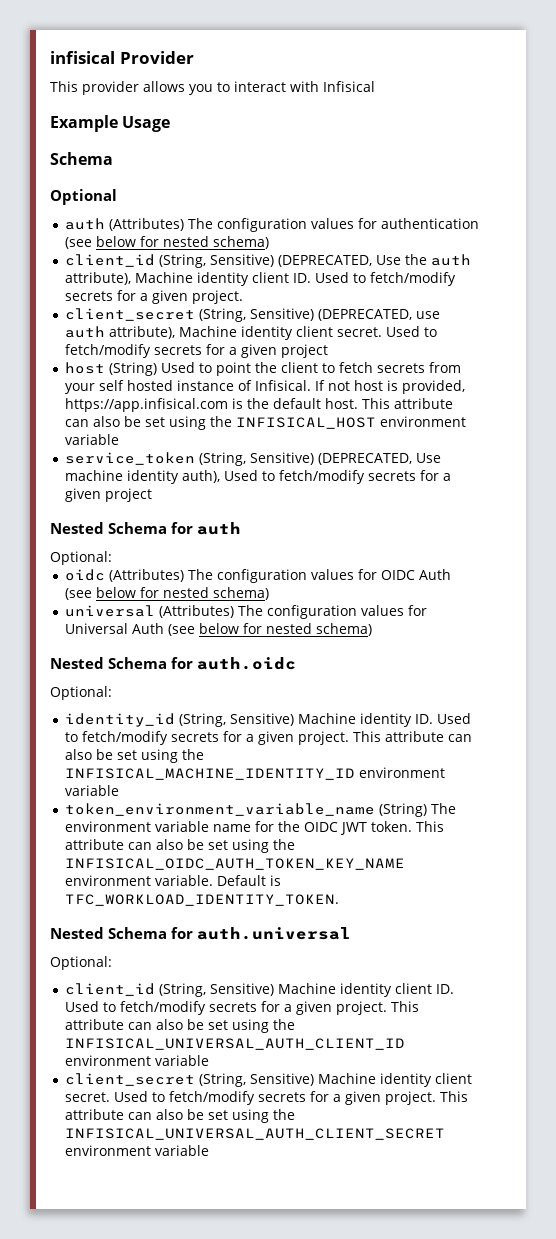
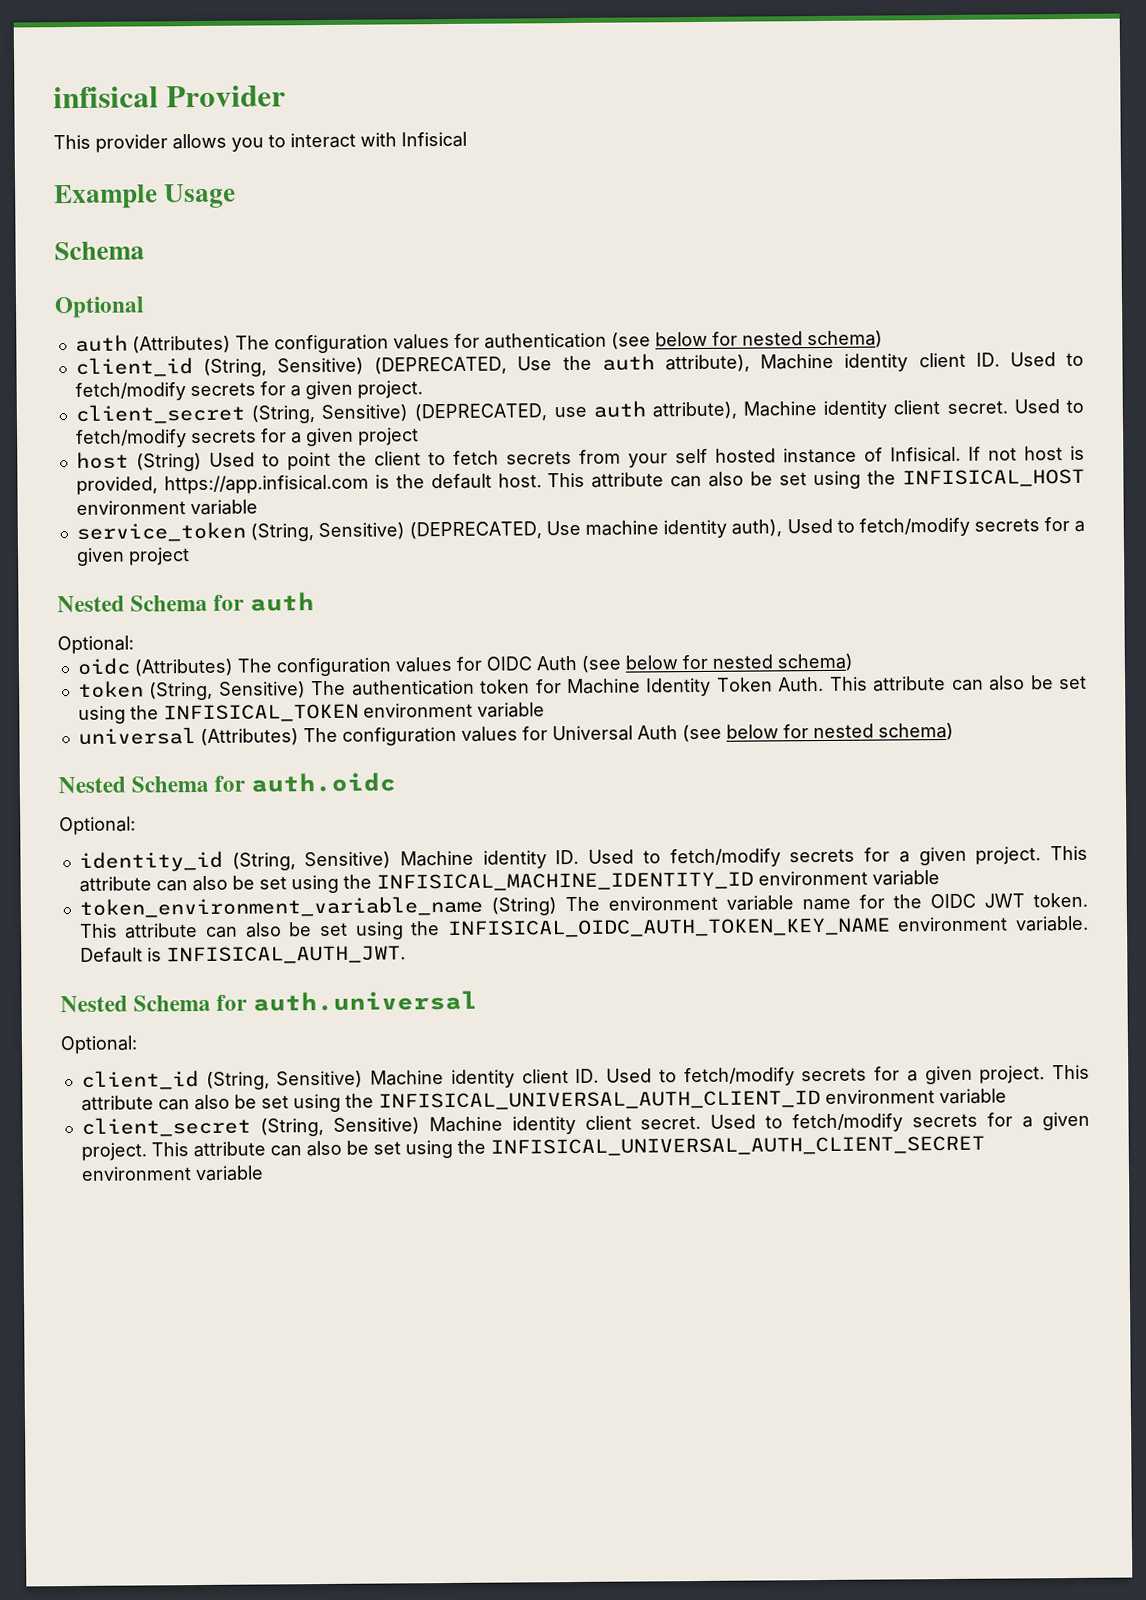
+ token (String, Sensitive) The authentication token for Machine Identity Token Auth. This attribute can also be set using the INFISICAL_TOKEN environment variable
- Default is TFC_WORKLOAD_IDENTITY_TOKEN.
+ Default is INFISICAL_AUTH_JWT.

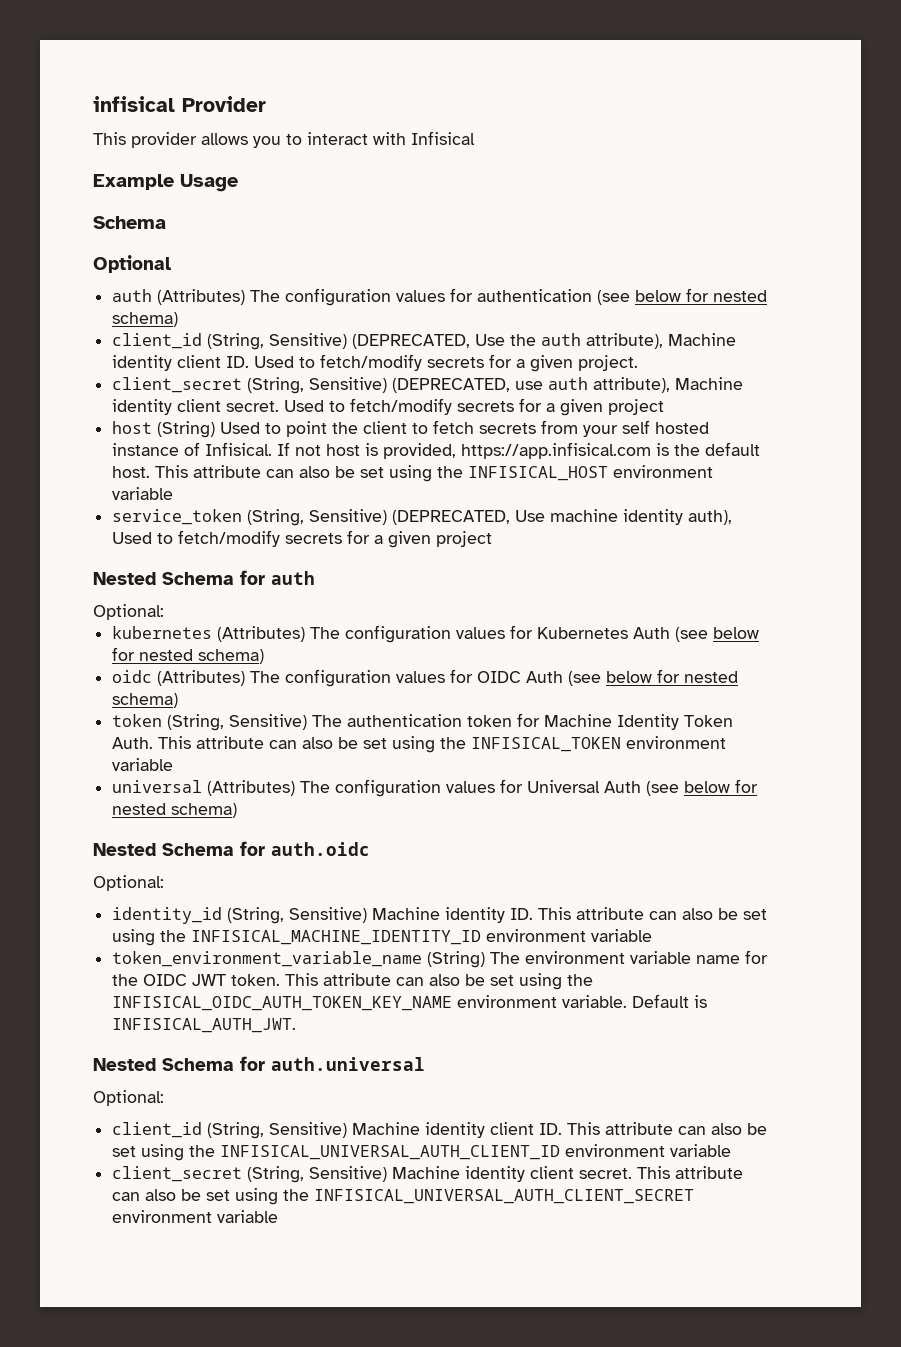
+ kubernetes (Attributes) The configuration values for Kubernetes Auth (see below for nested schema)
- identity_id (String, Sensitive) Machine identity ID. Used to fetch/modify secrets for a given project. This attribute can also be set using the INFISICAL_MACHINE_IDENTITY_ID environment variable
+ identity_id (String, Sensitive) Machine identity ID. This attribute can also be set using the INFISICAL_MACHINE_IDENTITY_ID environment variable
- client_id (String, Sensitive) Machine identity client ID. Used to fetch/modify secrets for a given project. This attribute can also be set using the INFISICAL_UNIVERSAL_AUTH_CLIENT_ID environment variable
+ client_id (String, Sensitive) Machine identity client ID. This attribute can also be set using the INFISICAL_UNIVERSAL_AUTH_CLIENT_ID environment variable
- client_secret (String, Sensitive) Machine identity client secret. Used to fetch/modify secrets for a given project.
+ client_secret (String, Sensitive) Machine identity client secret.

